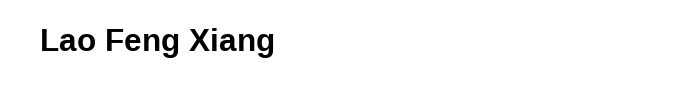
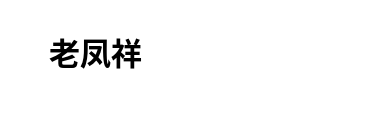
- Lao Feng Xiang
+ 老凤祥

